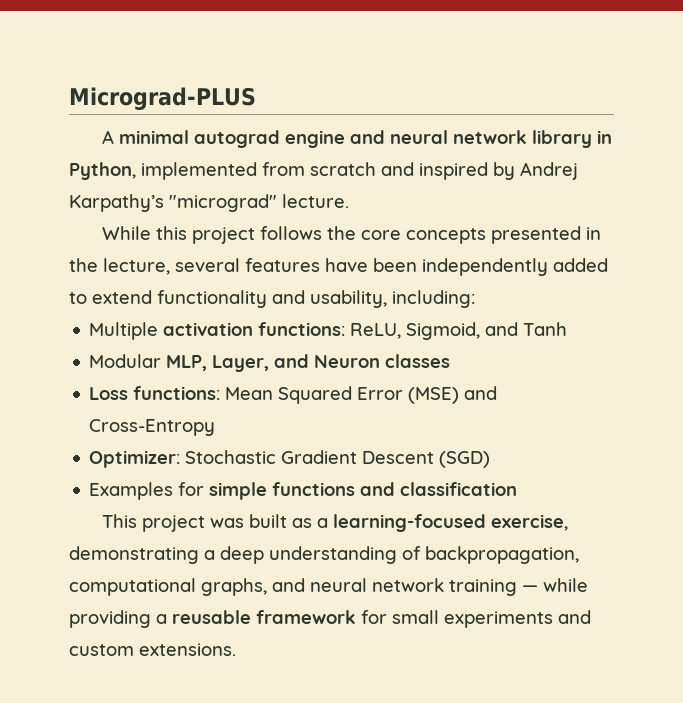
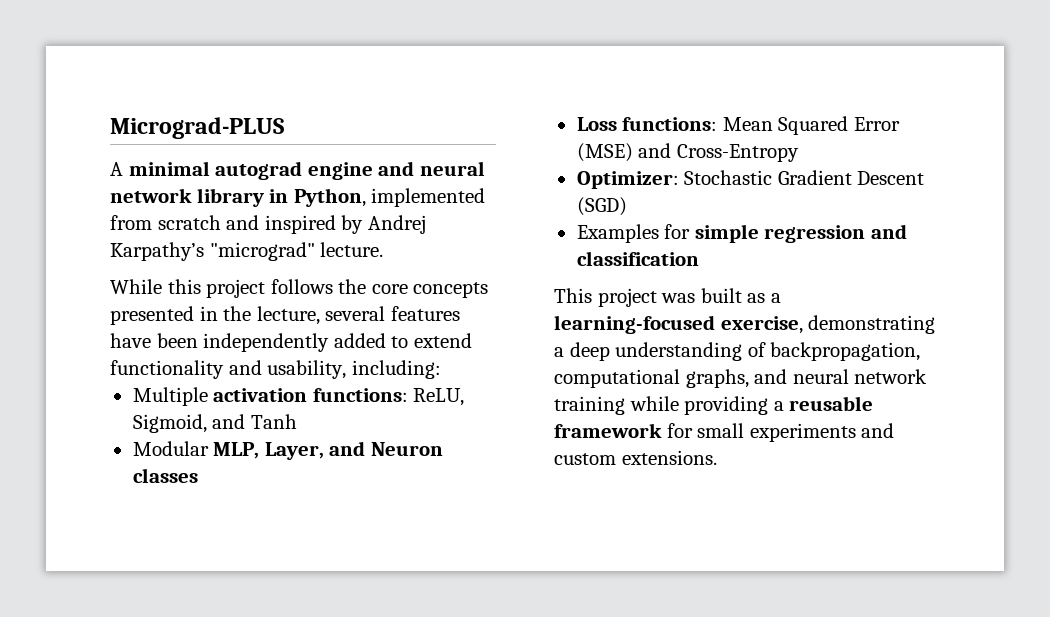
- Examples for simple functions and classification
+ Examples for simple regression and classification
- This project was built as a learning-focused exercise, demonstrating a deep understanding of backpropagation, computational graphs, and neural network training — while providing a reusable framework for small experiments and custom extensions.
+ This project was built as a learning-focused exercise, demonstrating a deep understanding of backpropagation, computational graphs, and neural network training while providing a reusable framework for small experiments and custom extensions.

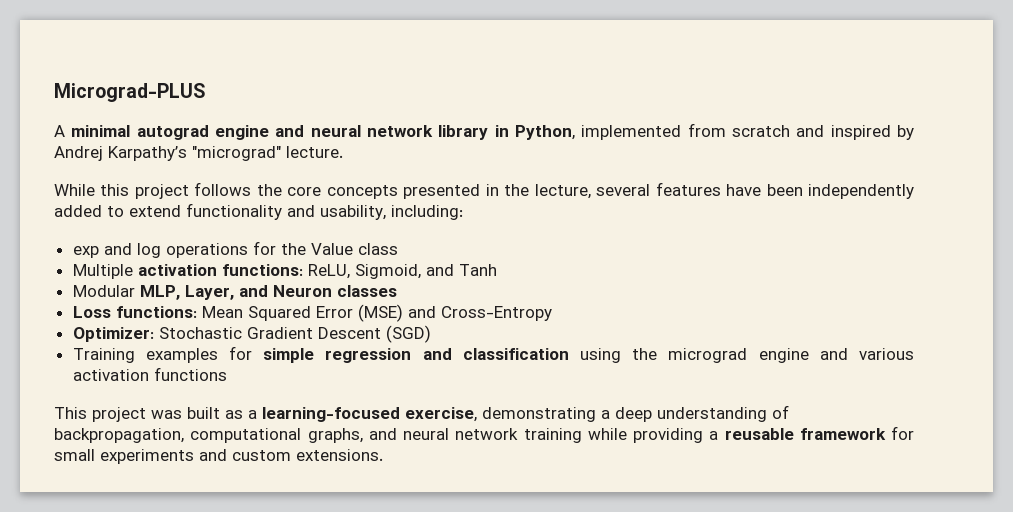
+ exp and log operations for the Value class
- Examples for simple regression and classification
+ Training examples for simple regression and classification using the micrograd engine and various activation functions

